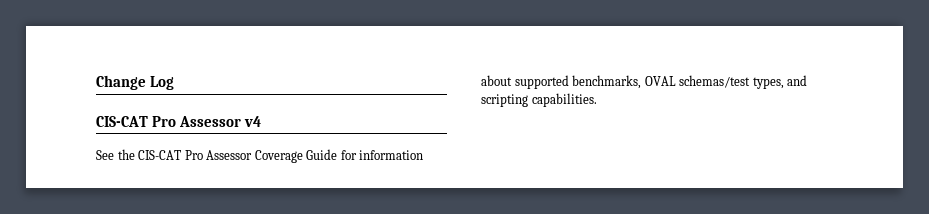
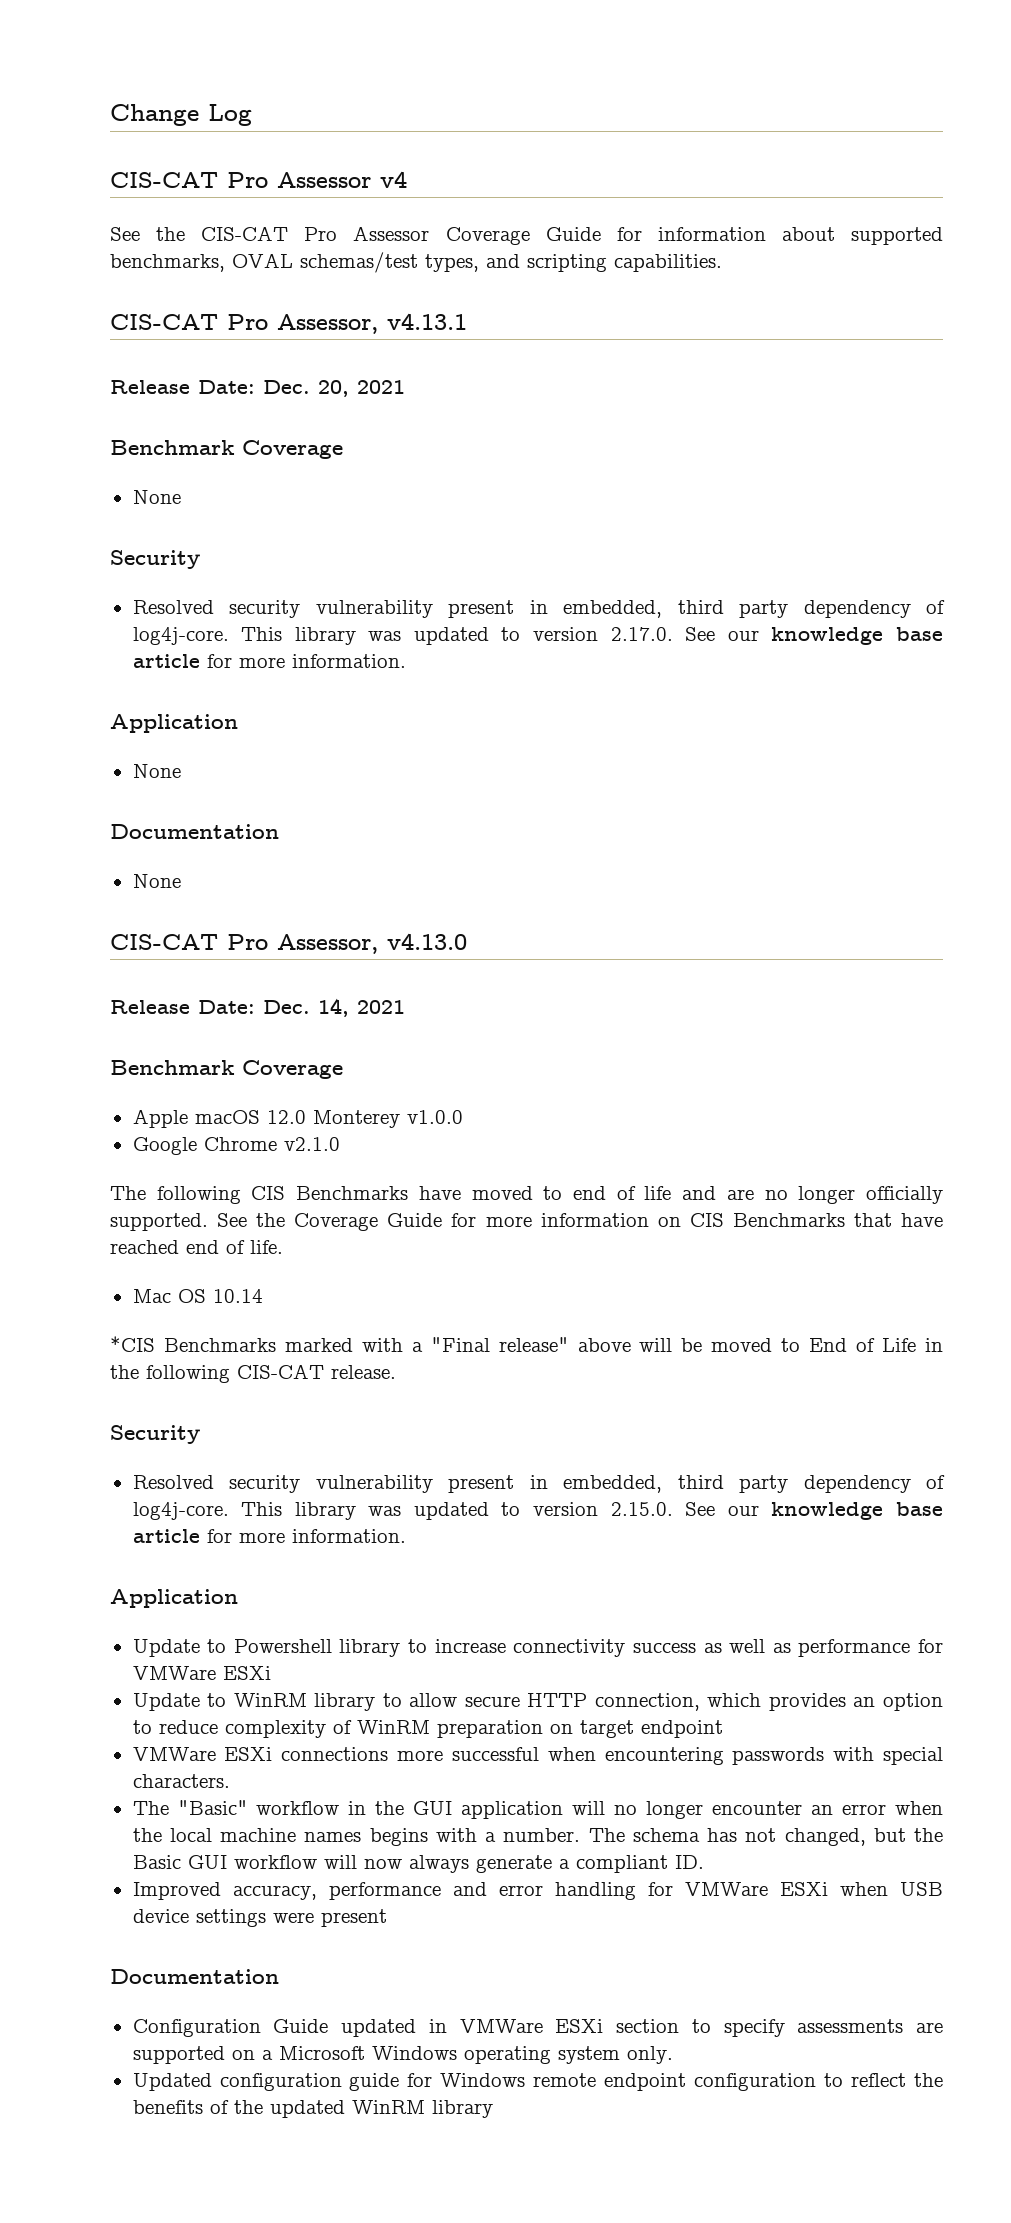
+ CIS-CAT Pro Assessor, v4.13.1
+ Release Date: Dec. 20, 2021
+ Benchmark Coverage
+ None
+ Security
+ Resolved security vulnerability present in embedded, third party dependency of log4j-core. This library was updated to version 2.17.0. See our knowledge base article for more information.
+ Application
+ None
+ Documentation
+ None
+ CIS-CAT Pro Assessor, v4.13.0
+ Release Date: Dec. 14, 2021
+ Benchmark Coverage
+ Apple macOS 12.0 Monterey v1.0.0
+ Google Chrome v2.1.0
+ The following CIS Benchmarks have moved to end of life and are no longer officially supported. See the Coverage Guide for more information on CIS Benchmarks that have reached end of life.
+ Mac OS 10.14
+ *CIS Benchmarks marked with a "Final release" above will be moved to End of Life in the following CIS-CAT release.
+ Security
+ Resolved security vulnerability present in embedded, third party dependency of log4j-core. This library was updated to version 2.15.0. See our knowledge base article for more information.
+ Application
+ Update to Powershell library to increase connectivity success as well as performance for VMWare ESXi
+ Update to WinRM library to allow secure HTTP connection, which provides an option to reduce complexity of WinRM preparation on target endpoint
+ VMWare ESXi connections more successful when encountering passwords with special characters.
+ The "Basic" workflow in the GUI application will no longer encounter an error when the local machine names begins with a number. The schema has not changed, but the Basic GUI workflow will now always generate a compliant ID.
+ Improved accuracy, performance and error handling for VMWare ESXi when USB device settings were present
+ Documentation
+ Configuration Guide updated in VMWare ESXi section to specify assessments are supported on a Microsoft Windows operating system only.
+ Updated configuration guide for Windows remote endpoint configuration to reflect the benefits of the updated WinRM library

